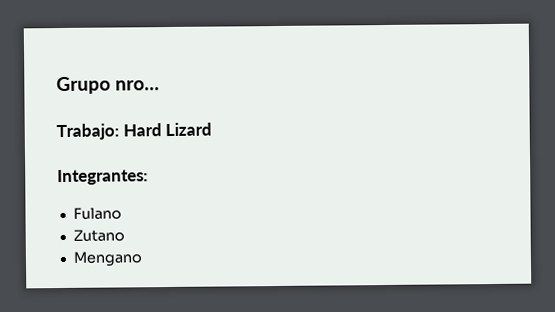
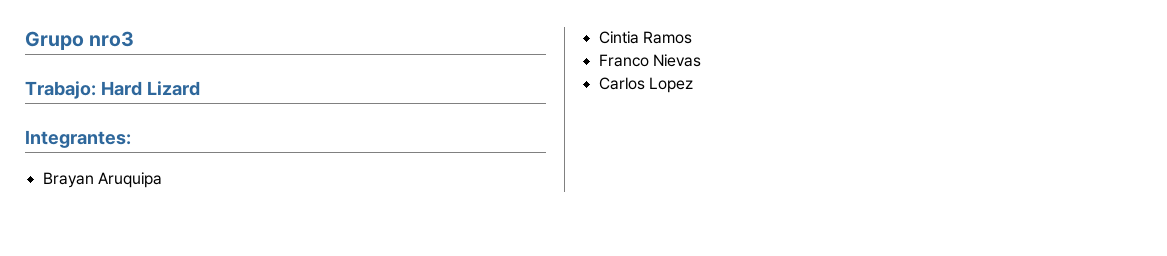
- Grupo nro...
+ Grupo nro3
- Fulano
- Zutano
- Mengano
+ Brayan Aruquipa
+ Cintia Ramos
+ Franco Nievas
+ Carlos Lopez

